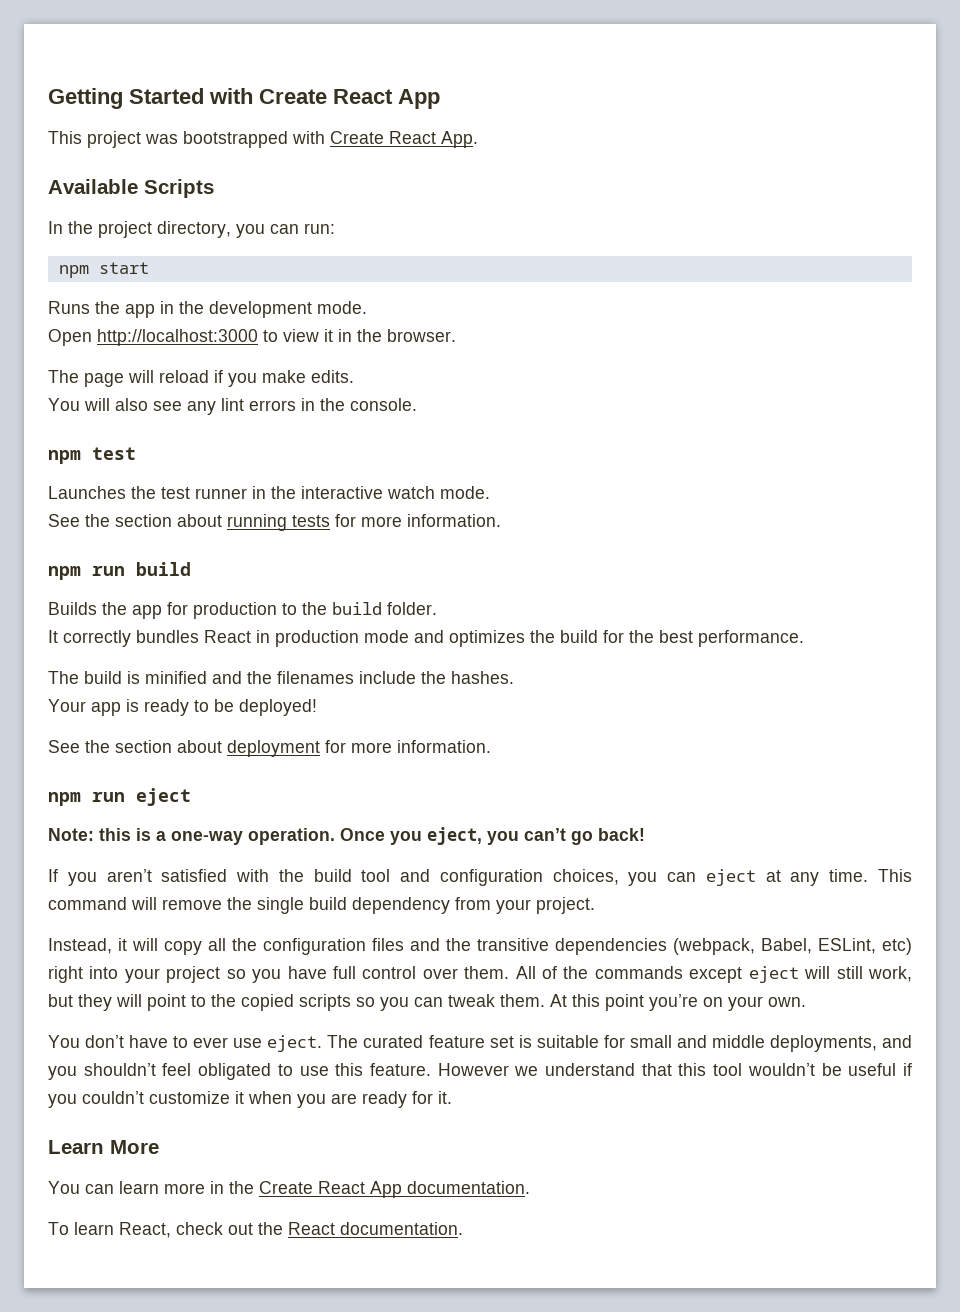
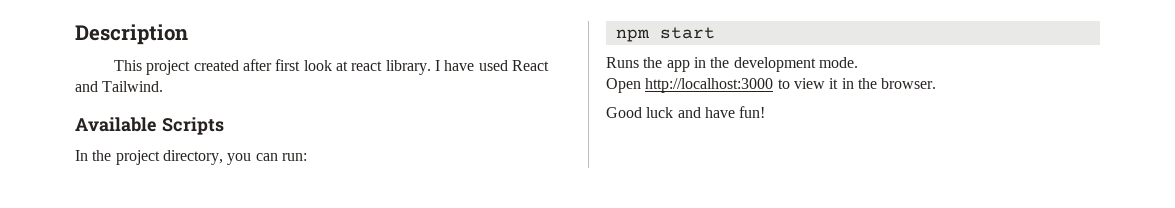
- Getting Started with Create React App
- This project was bootstrapped with Create React App.
+ Description
+ This project created after first look at react library. I have used React and Tailwind.
- The page will reload if you make edits.
- You will also see any lint errors in the console.
- npm test
- Launches the test runner in the interactive watch mode.
- See the section about running tests for more information.
- npm run build
- Builds the app for production to the build folder.
- It correctly bundles React in production mode and optimizes the build for the best performance.
- The build is minified and the filenames include the hashes.
- Your app is ready to be deployed!
- See the section about deployment for more information.
- npm run eject
- Note: this is a one-way operation. Once you eject, you can’t go back!
- If you aren’t satisfied with the build tool and configuration choices, you can eject at any time. This command will remove the single build dependency from your project.
- Instead, it will copy all the configuration files and the transitive dependencies (webpack, Babel, ESLint, etc) right into your project so you have full control over them. All of the commands except eject will still work, but they will point to the copied scripts so you can tweak them. At this point you’re on your own.
- You don’t have to ever use eject. The curated feature set is suitable for small and middle deployments, and you shouldn’t feel obligated to use this feature. However we understand that this tool wouldn’t be useful if you couldn’t customize it when you are ready for it.
- Learn More
- You can learn more in the Create React App documentation.
- To learn React, check out the React documentation.
+ Good luck and have fun!

